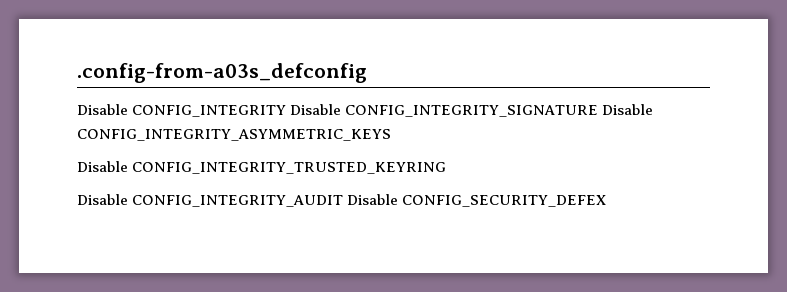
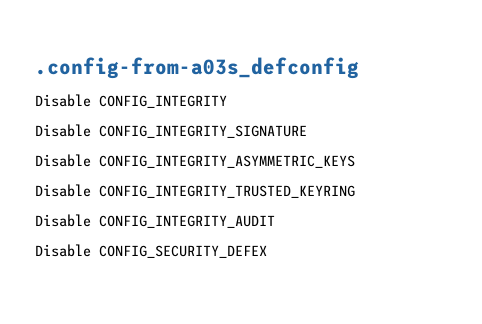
- Disable CONFIG_INTEGRITY Disable CONFIG_INTEGRITY_SIGNATURE Disable CONFIG_INTEGRITY_ASYMMETRIC_KEYS
+ Disable CONFIG_INTEGRITY
+ Disable CONFIG_INTEGRITY_SIGNATURE
+ Disable CONFIG_INTEGRITY_ASYMMETRIC_KEYS
- Disable CONFIG_INTEGRITY_AUDIT Disable CONFIG_SECURITY_DEFEX
+ Disable CONFIG_INTEGRITY_AUDIT
+ Disable CONFIG_SECURITY_DEFEX

